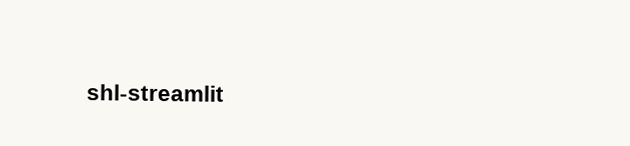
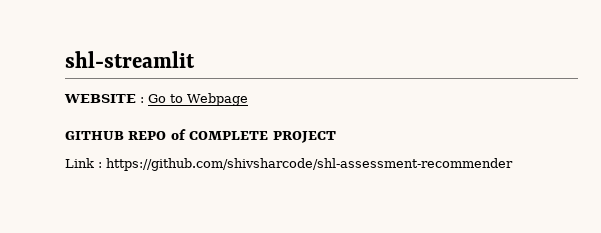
+ WEBSITE : Go to Webpage
+ GITHUB REPO of COMPLETE PROJECT
+ Link : https://github.com/shivsharcode/shl-assessment-recommender

